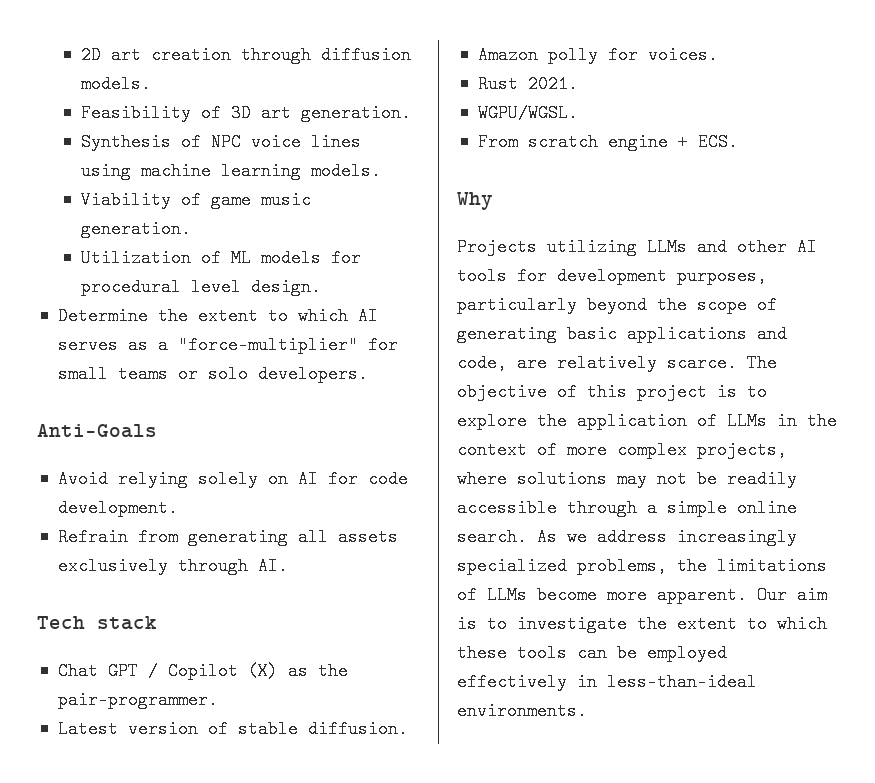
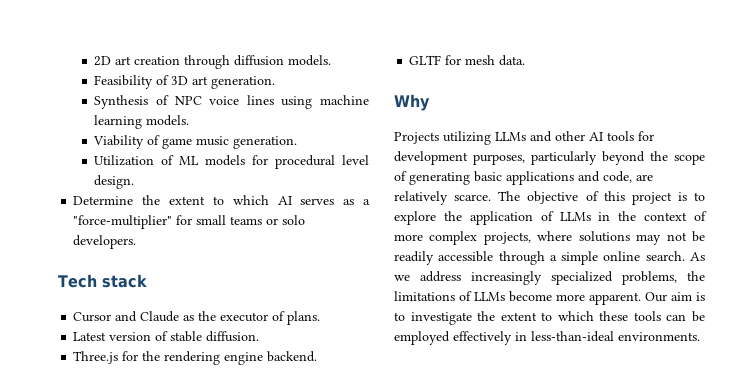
- Anti-Goals
- Avoid relying solely on AI for code development.
- Refrain from generating all assets exclusively through AI.
  Tech stack
- Chat GPT / Copilot (X) as the pair-programmer.
+ Cursor and Claude as the executor of plans.
- Amazon polly for voices.
- Rust 2021.
- WGPU/WGSL.
- From scratch engine + ECS.
+ Three.js for the rendering engine backend.
+ GLTF for mesh data.

